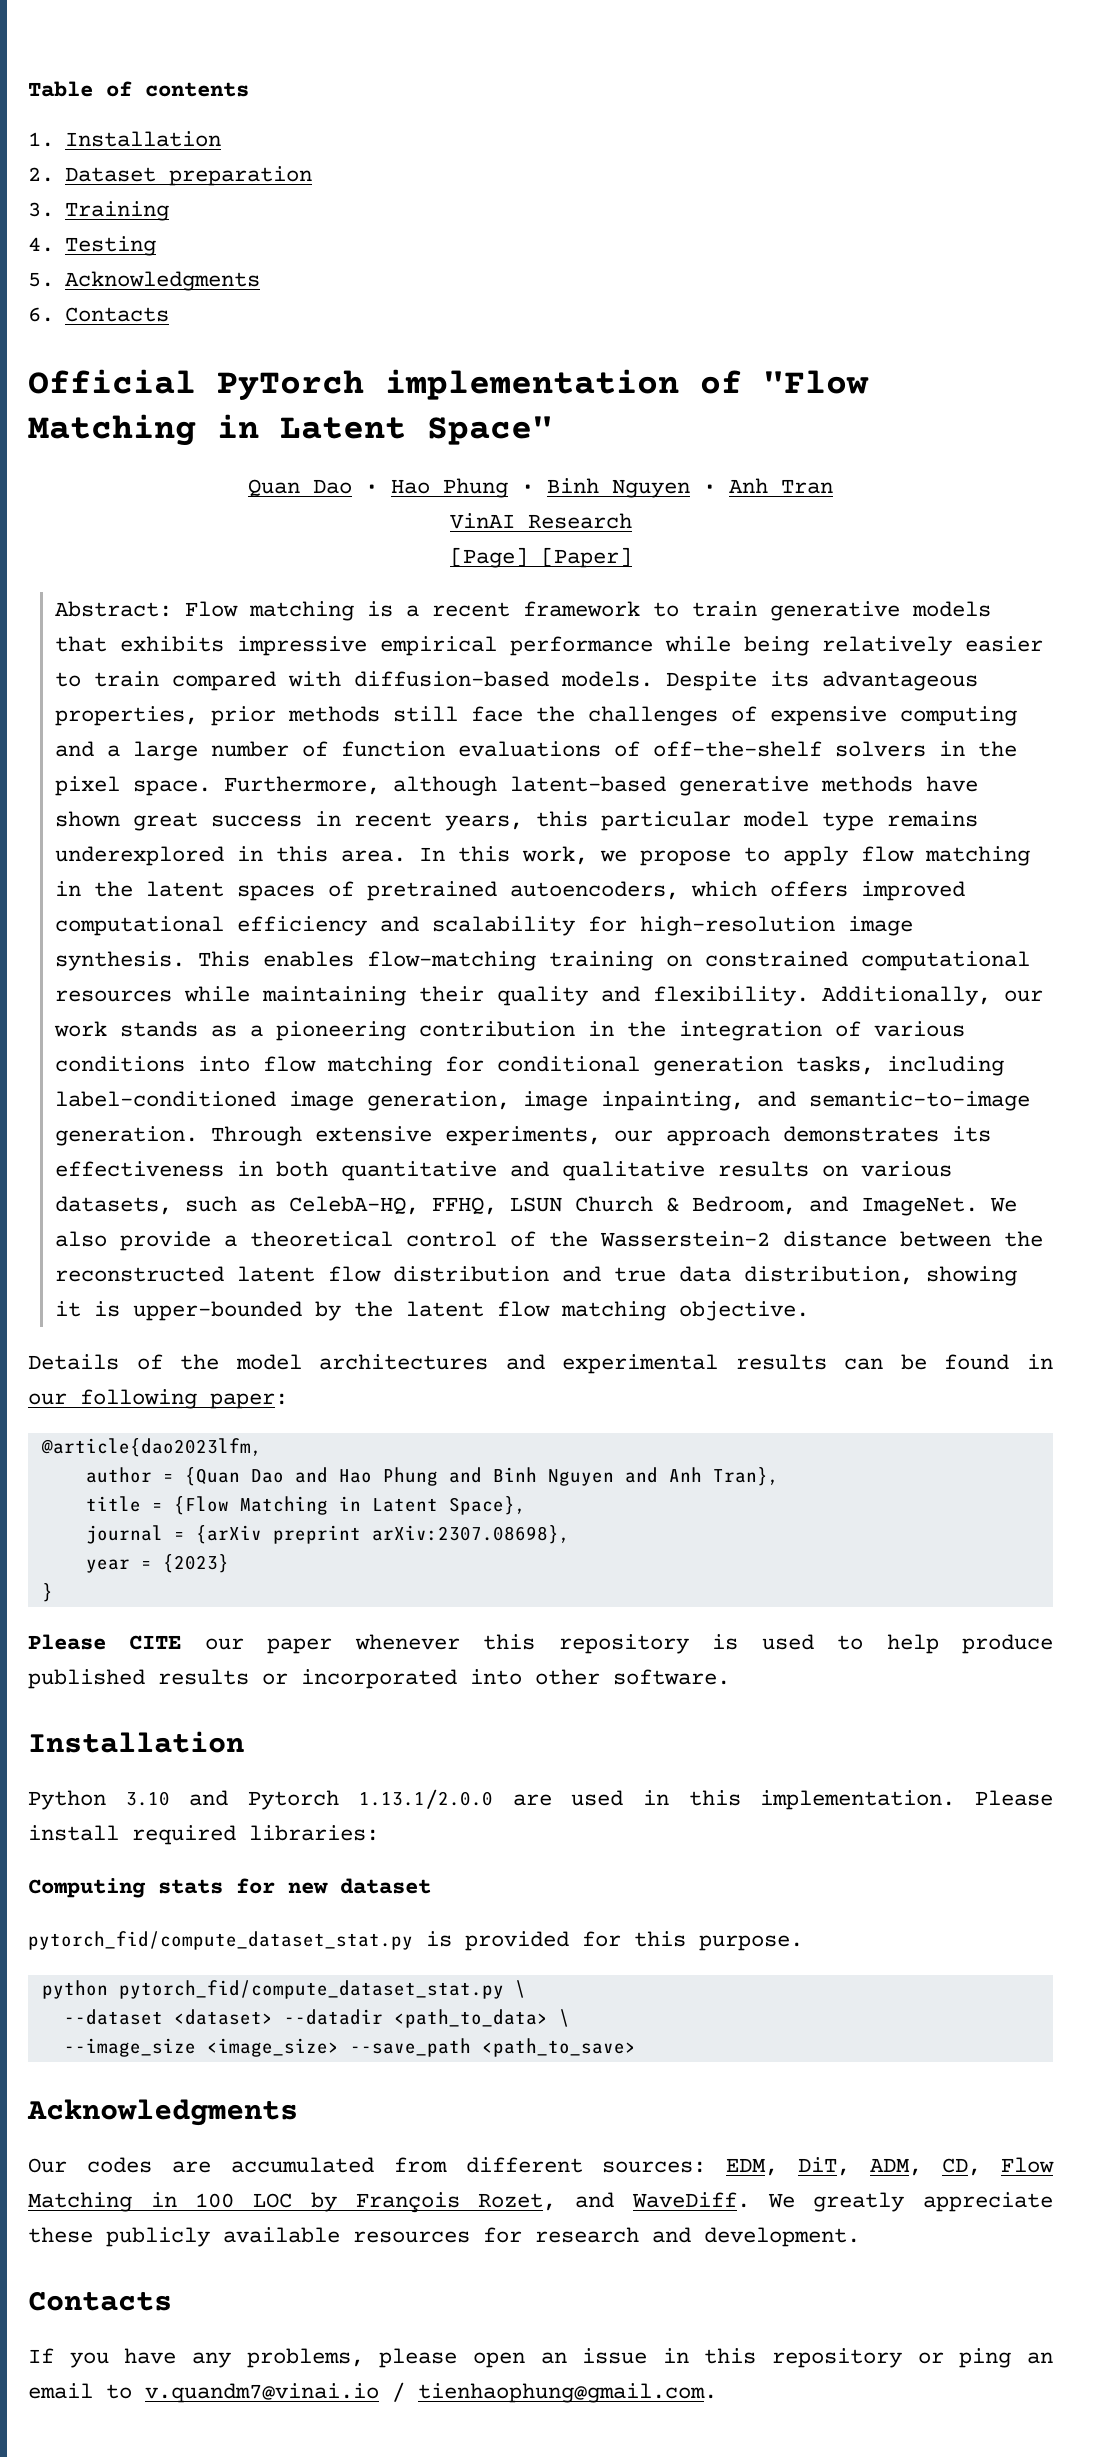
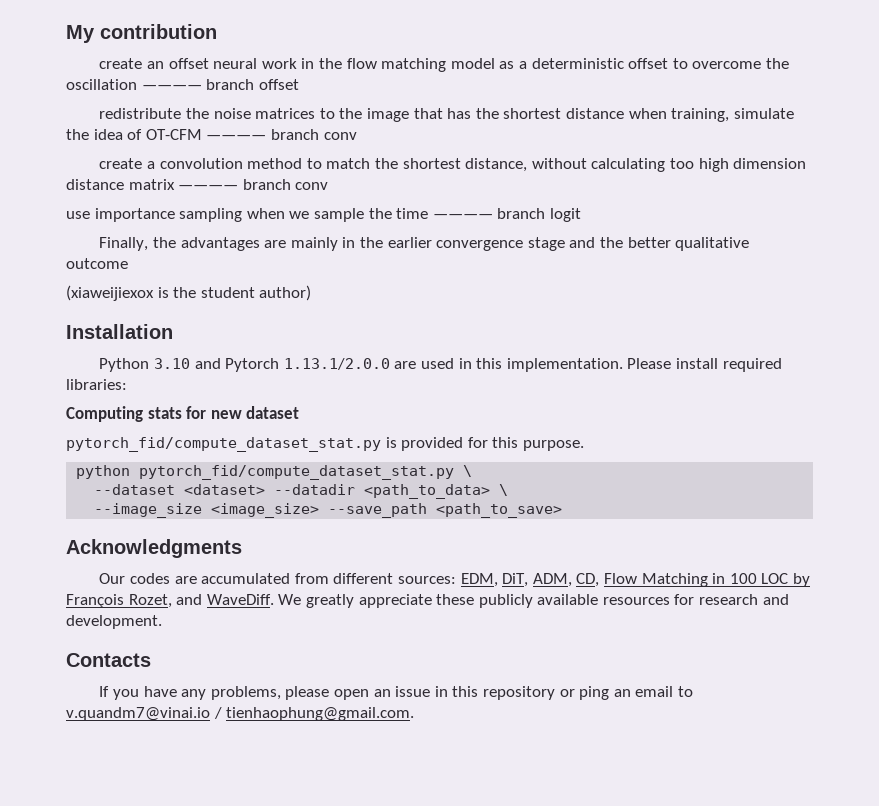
- Table of contents
- 1. Installation
- 2. Dataset preparation
- 3. Training
- 4. Testing
- 5. Acknowledgments
- 6. Contacts
- Official PyTorch implementation of "Flow Matching in Latent Space"
- Quan Dao · Hao Phung · Binh Nguyen · Anh Tran
- VinAI Research
- [Page] [Paper]
- Abstract: Flow matching is a recent framework to train generative models that exhibits impressive empirical performance while being relatively easier to train compared with diffusion-based models. Despite its advantageous properties, prior methods still face the challenges of expensive computing and a large number of function evaluations of off-the-shelf solvers in the pixel space. Furthermore, although latent-based generative methods have shown great success in recent years, this particular model type remains underexplored in this area. In this work, we propose to apply flow matching in the latent spaces of pretrained autoencoders, which offers improved computational efficiency and scalability for high-resolution image synthesis. This enables flow-matching training on constrained computational resources while maintaining their quality and flexibility. Additionally, our work stands as a pioneering contribution in the integration of various conditions into flow matching for conditional generation tasks, including label-conditioned image generation, image inpainting, and semantic-to-image generation. Through extensive experiments, our approach demonstrates its effectiveness in both quantitative and qualitative results on various datasets, such as CelebA-HQ, FFHQ, LSUN Church & Bedroom, and ImageNet. We also provide a theoretical control of the Wasserstein-2 distance between the reconstructed latent flow distribution and true data distribution, showing it is upper-bounded by the latent flow matching objective.
- Details of the model architectures and experimental results can be found in our following paper:
- @article{dao2023lfm,
- author = {Quan Dao and Hao Phung and Binh Nguyen and Anh Tran},
- title = {Flow Matching in Latent Space},
- journal = {arXiv preprint arXiv:2307.08698},
- year = {2023}
- }
- Please CITE our paper whenever this repository is used to help produce published results or incorporated into other software.
+ My contribution
+ create an offset neural work in the flow matching model as a deterministic offset to overcome the oscillation ———— branch offset
+ redistribute the noise matrices to the image that has the shortest distance when training, simulate the idea of OT-CFM ———— branch conv
+ create a convolution method to match the shortest distance, without calculating too high dimension distance matrix ———— branch conv
+ use importance sampling when we sample the time ———— branch logit
+ Finally, the advantages are mainly in the earlier convergence stage and the better qualitative outcome
+ (xiaweijiexox is the student author)

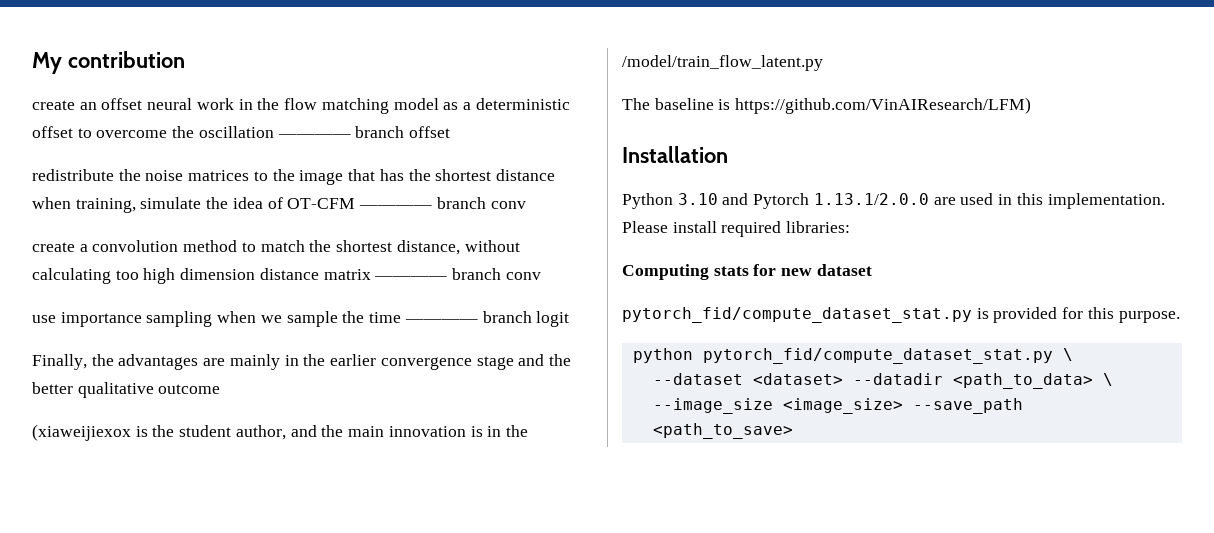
- (xiaweijiexox is the student author)
+ (xiaweijiexox is the student author, and the main innovation is in the /model/train_flow_latent.py
+ The baseline is https://github.com/VinAIResearch/LFM)
- Acknowledgments
- Our codes are accumulated from different sources: EDM, DiT, ADM, CD, Flow Matching in 100 LOC by François Rozet, and WaveDiff. We greatly appreciate these publicly available resources for research and development.
- Contacts
- If you have any problems, please open an issue in this repository or ping an email to v.quandm7@vinai.io / tienhaophung@gmail.com.

